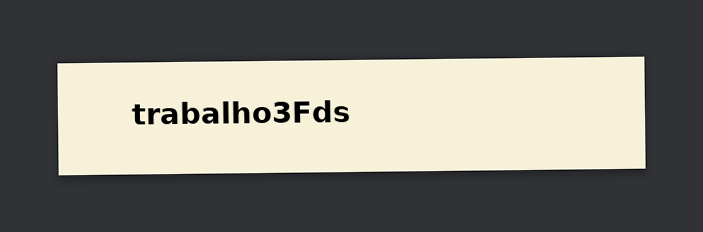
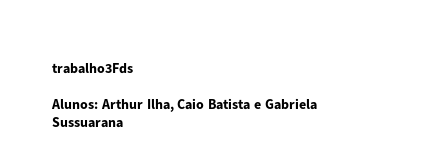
+ Alunos: Arthur Ilha, Caio Batista e Gabriela Sussuarana

